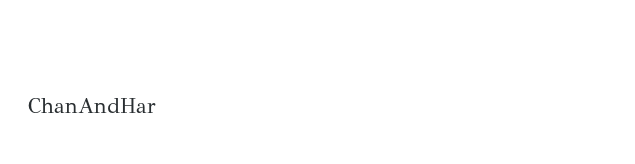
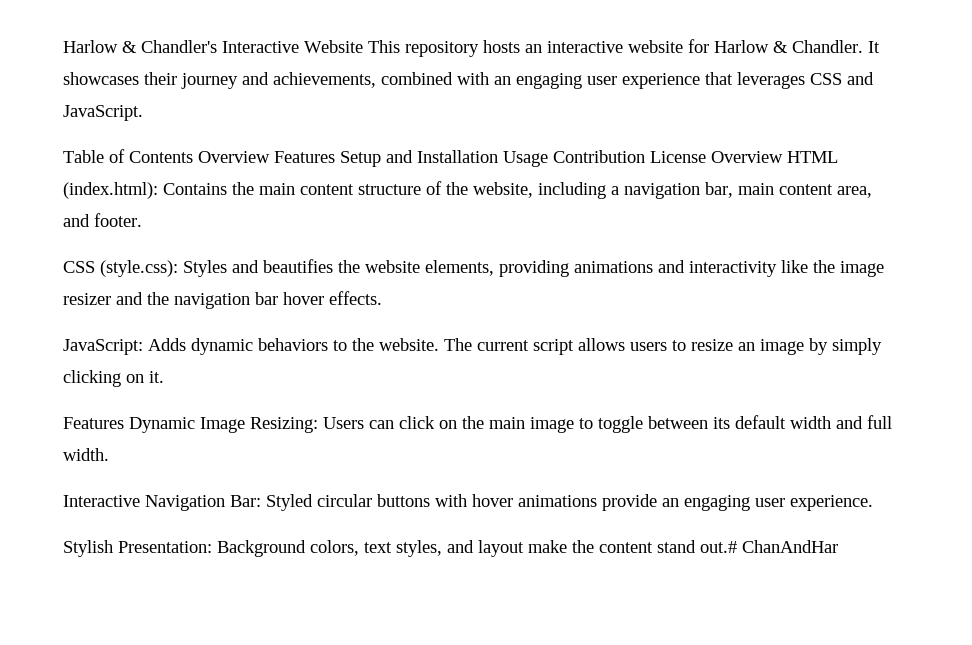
- ChanAndHar
+ Harlow & Chandler's Interactive Website This repository hosts an interactive website for Harlow & Chandler. It showcases their journey and achievements, combined with an engaging user experience that leverages CSS and JavaScript.
+ Table of Contents Overview Features Setup and Installation Usage Contribution License Overview HTML (index.html): Contains the main content structure of the website, including a navigation bar, main content area, and footer.
+ CSS (style.css): Styles and beautifies the website elements, providing animations and interactivity like the image resizer and the navigation bar hover effects.
+ JavaScript: Adds dynamic behaviors to the website. The current script allows users to resize an image by simply clicking on it.
+ Features Dynamic Image Resizing: Users can click on the main image to toggle between its default width and full width.
+ Interactive Navigation Bar: Styled circular buttons with hover animations provide an engaging user experience.
+ Stylish Presentation: Background colors, text styles, and layout make the content stand out.# ChanAndHar

